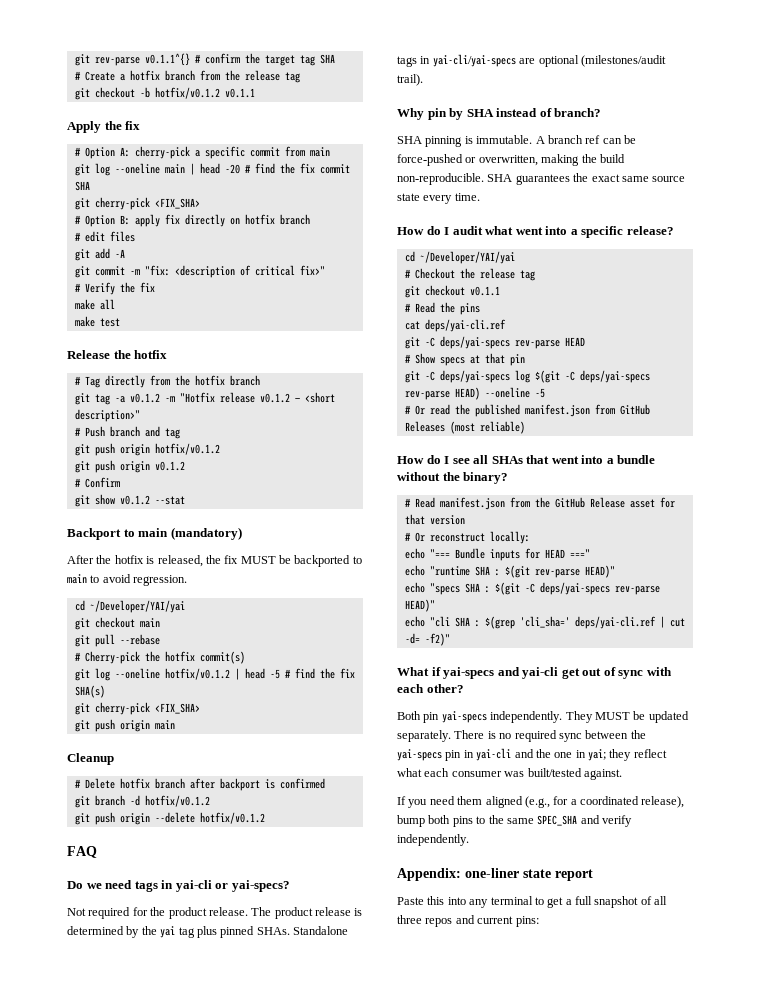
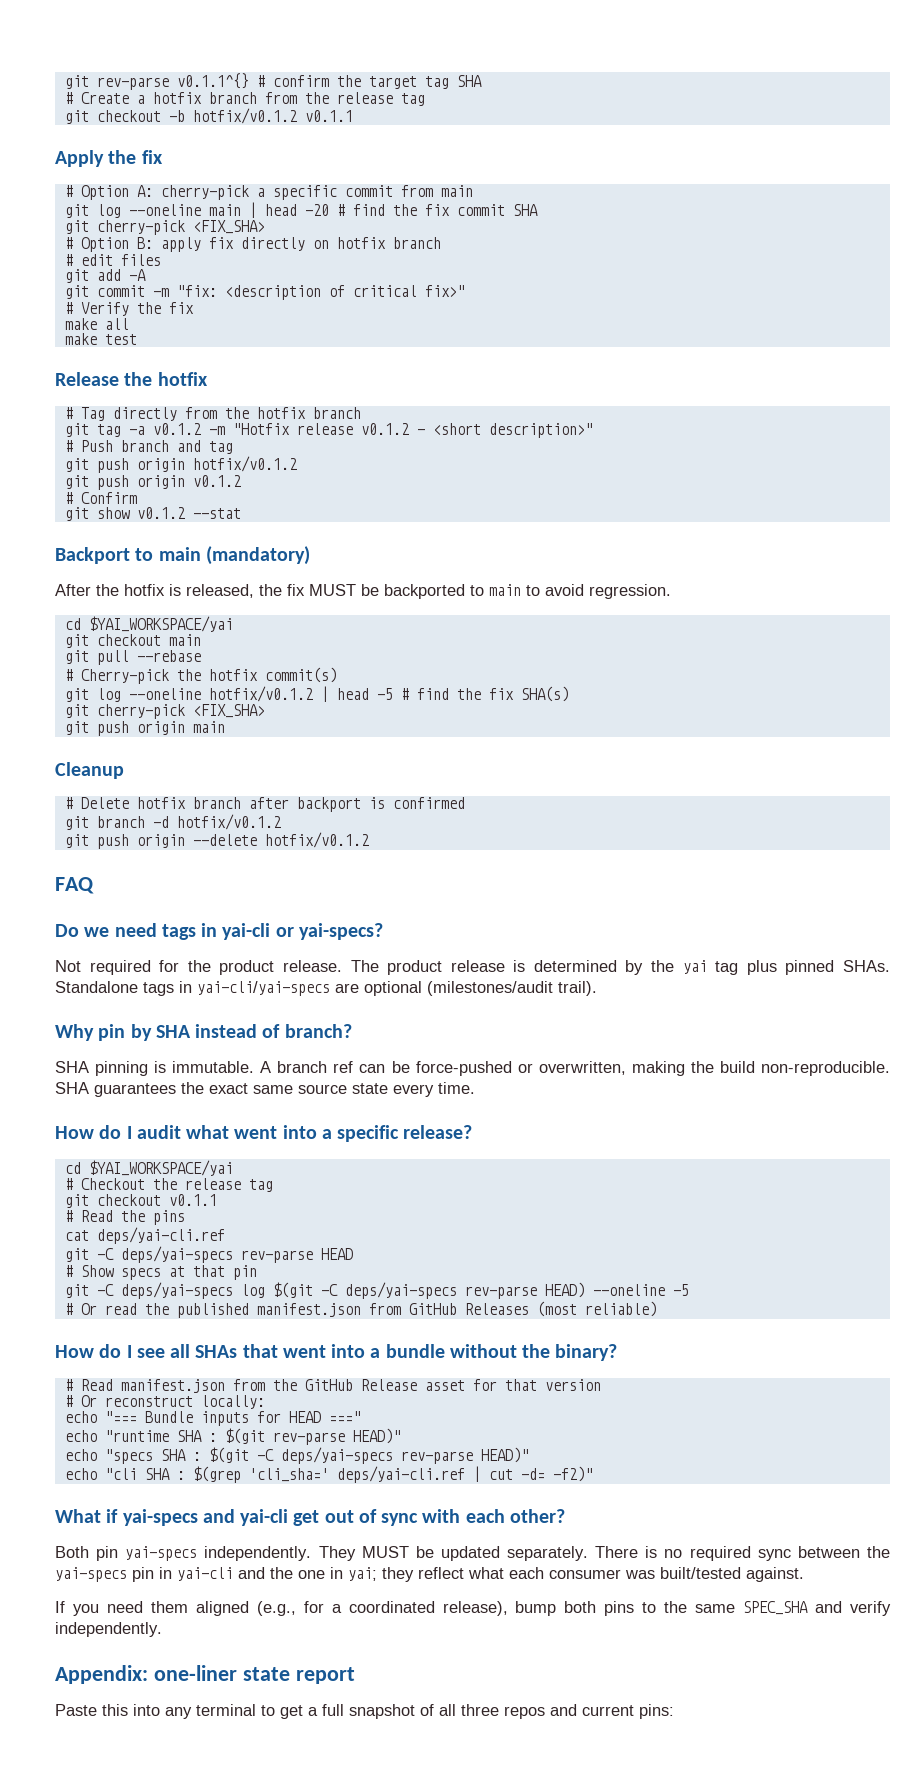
  After the hotfix is released, the fix MUST be backported to main to avoid regression.
- cd ~/Developer/YAI/yai
+ cd $YAI_WORKSPACE/yai
  How do I audit what went into a specific release?
- cd ~/Developer/YAI/yai
+ cd $YAI_WORKSPACE/yai

